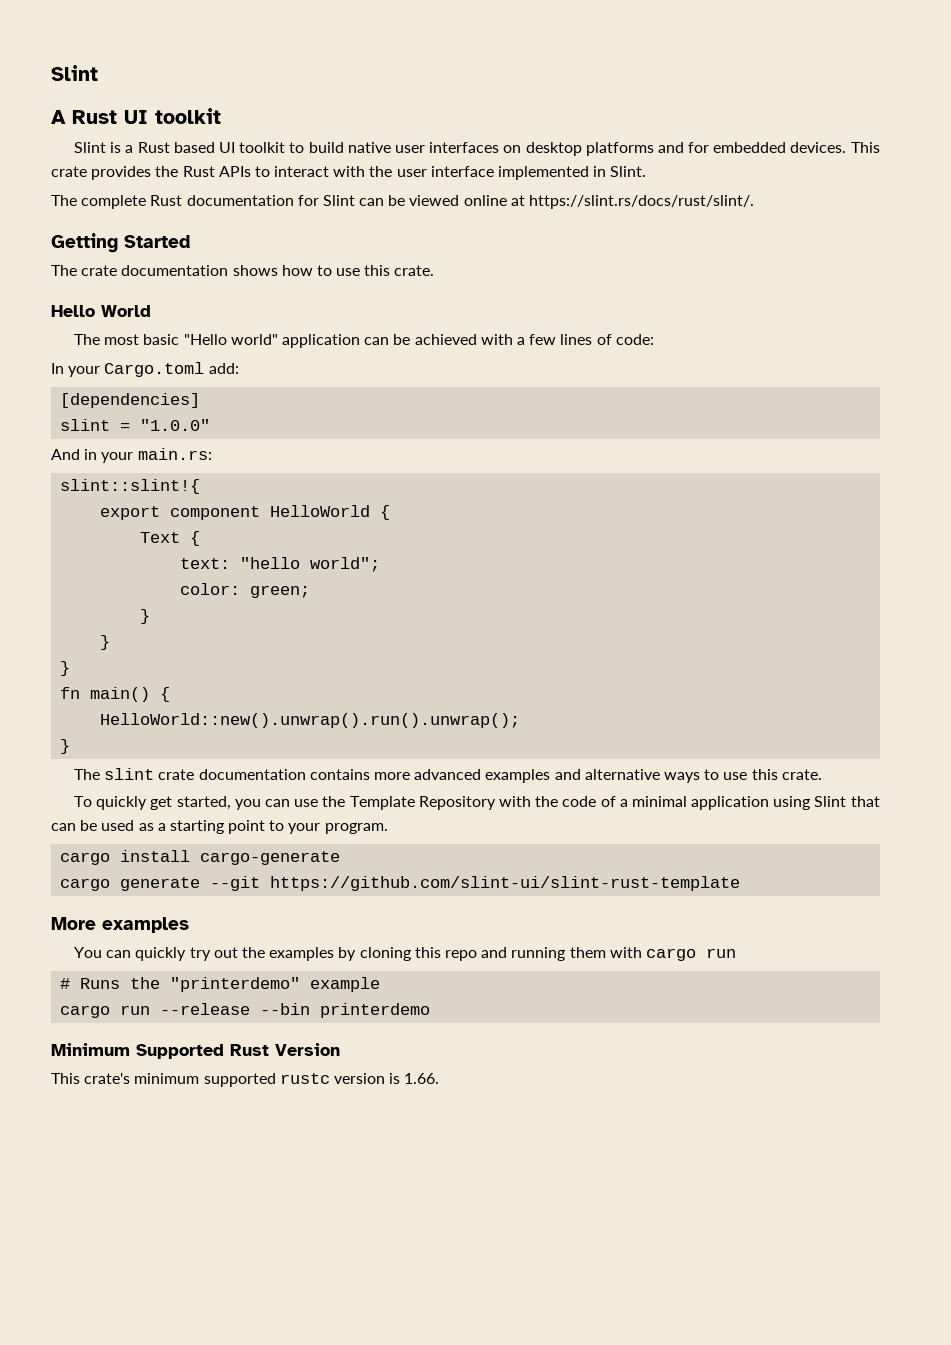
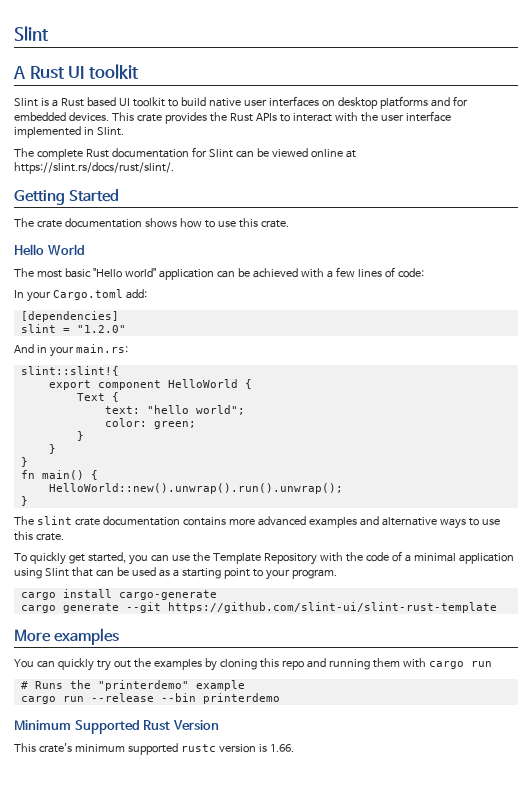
- slint = "1.0.0"
+ slint = "1.2.0"

